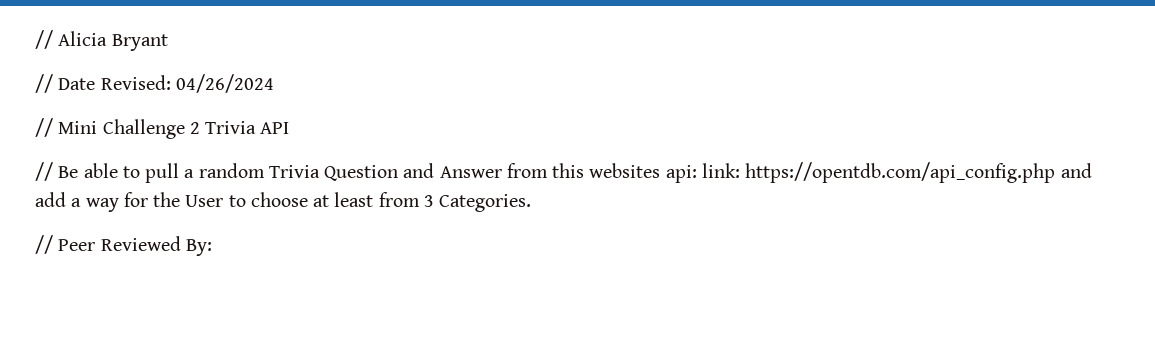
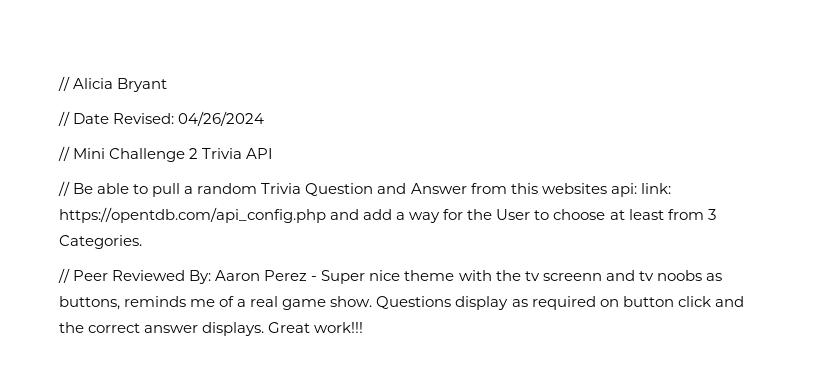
- // Peer Reviewed By:
+ // Peer Reviewed By: Aaron Perez - Super nice theme with the tv screenn and tv noobs as buttons, reminds me of a real game show. Questions display as required on button click and the correct answer displays. Great work!!!

